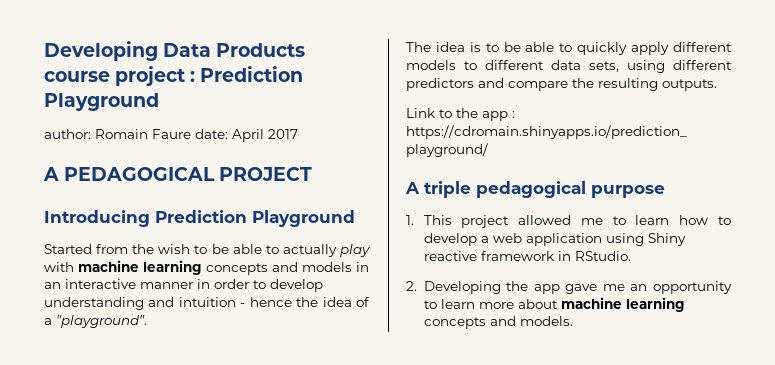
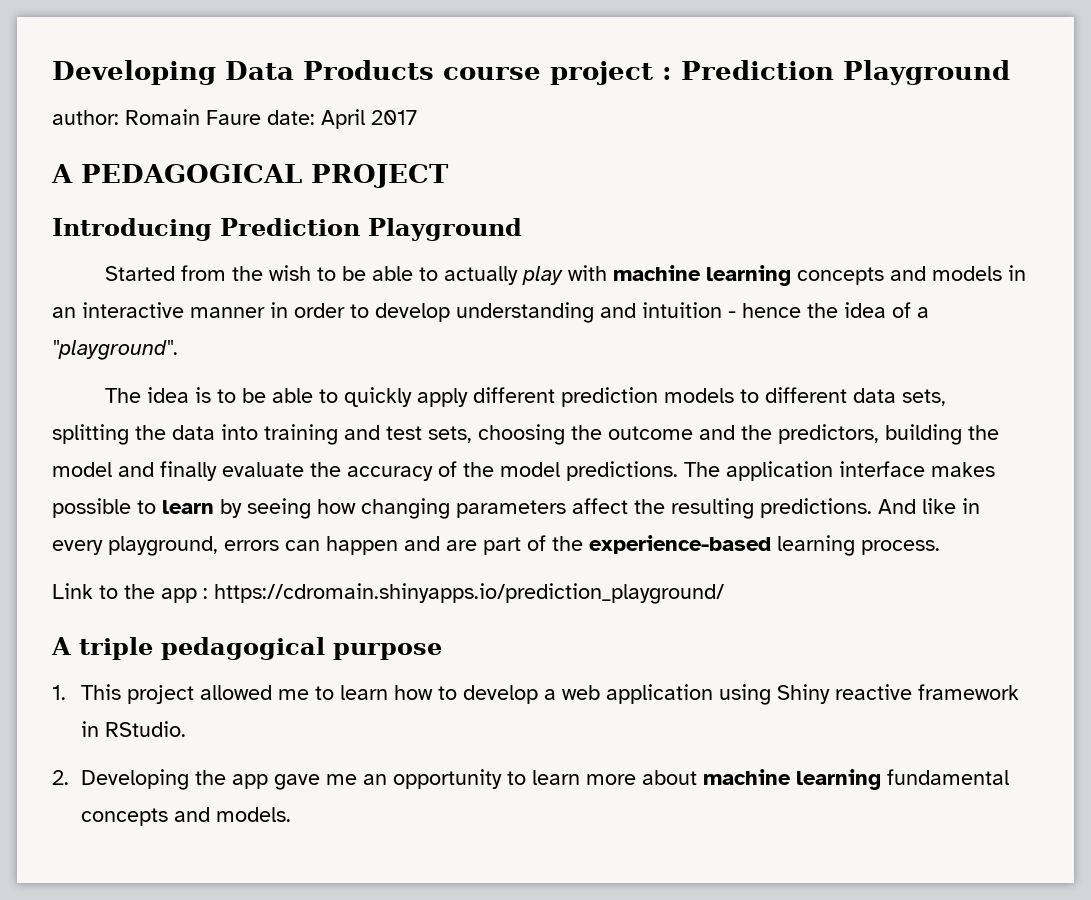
- The idea is to be able to quickly apply different models to different data sets, using different predictors and compare the resulting outputs.
+ The idea is to be able to quickly apply different prediction models to different data sets, splitting the data into training and test sets, choosing the outcome and the predictors, building the model and finally evaluate the accuracy of the model predictions. The application interface makes possible to learn by seeing how changing parameters affect the resulting predictions. And like in every playground, errors can happen and are part of the experience-based learning process.
- 2. Developing the app gave me an opportunity to learn more about machine learning concepts and models.
+ 2. Developing the app gave me an opportunity to learn more about machine learning fundamental concepts and models.

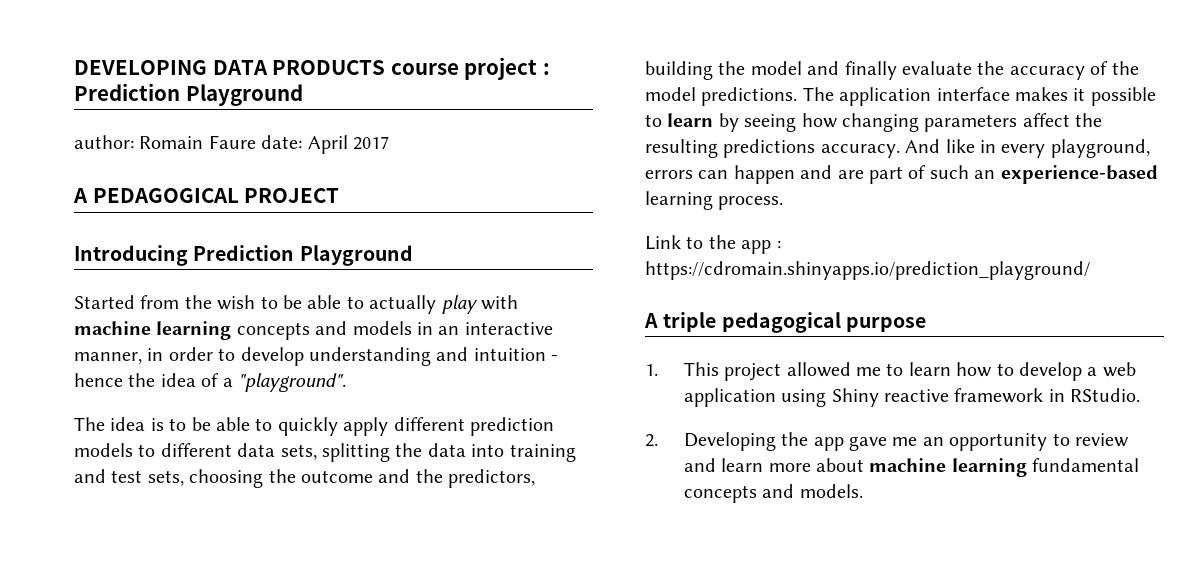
- Developing Data Products course project : Prediction Playground
+ DEVELOPING DATA PRODUCTS course project : Prediction Playground
- Started from the wish to be able to actually play with machine learning concepts and models in an interactive manner in order to develop understanding and intuition - hence the idea of a "playground".
+ Started from the wish to be able to actually play with machine learning concepts and models in an interactive manner, in order to develop understanding and intuition - hence the idea of a "playground".
- The application interface makes possible to learn by seeing how changing parameters affect the resulting predictions.
+ The application interface makes it possible to learn by seeing how changing parameters affect the resulting predictions accuracy.
- And like in every playground, errors can happen and are part of the experience-based learning process.
+ And like in every playground, errors can happen and are part of such an experience-based learning process.
- 2. Developing the app gave me an opportunity to learn more about machine learning fundamental concepts and models.
+ 2. Developing the app gave me an opportunity to review and learn more about machine learning fundamental concepts and models.

